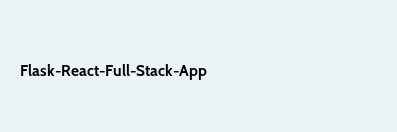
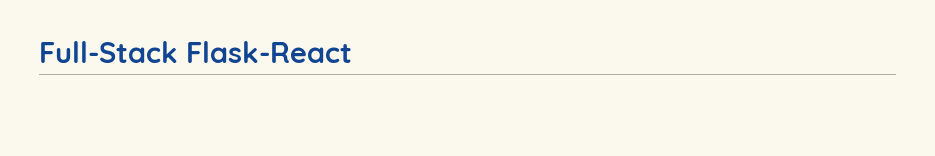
- Flask-React-Full-Stack-App
+ Full-Stack Flask-React

